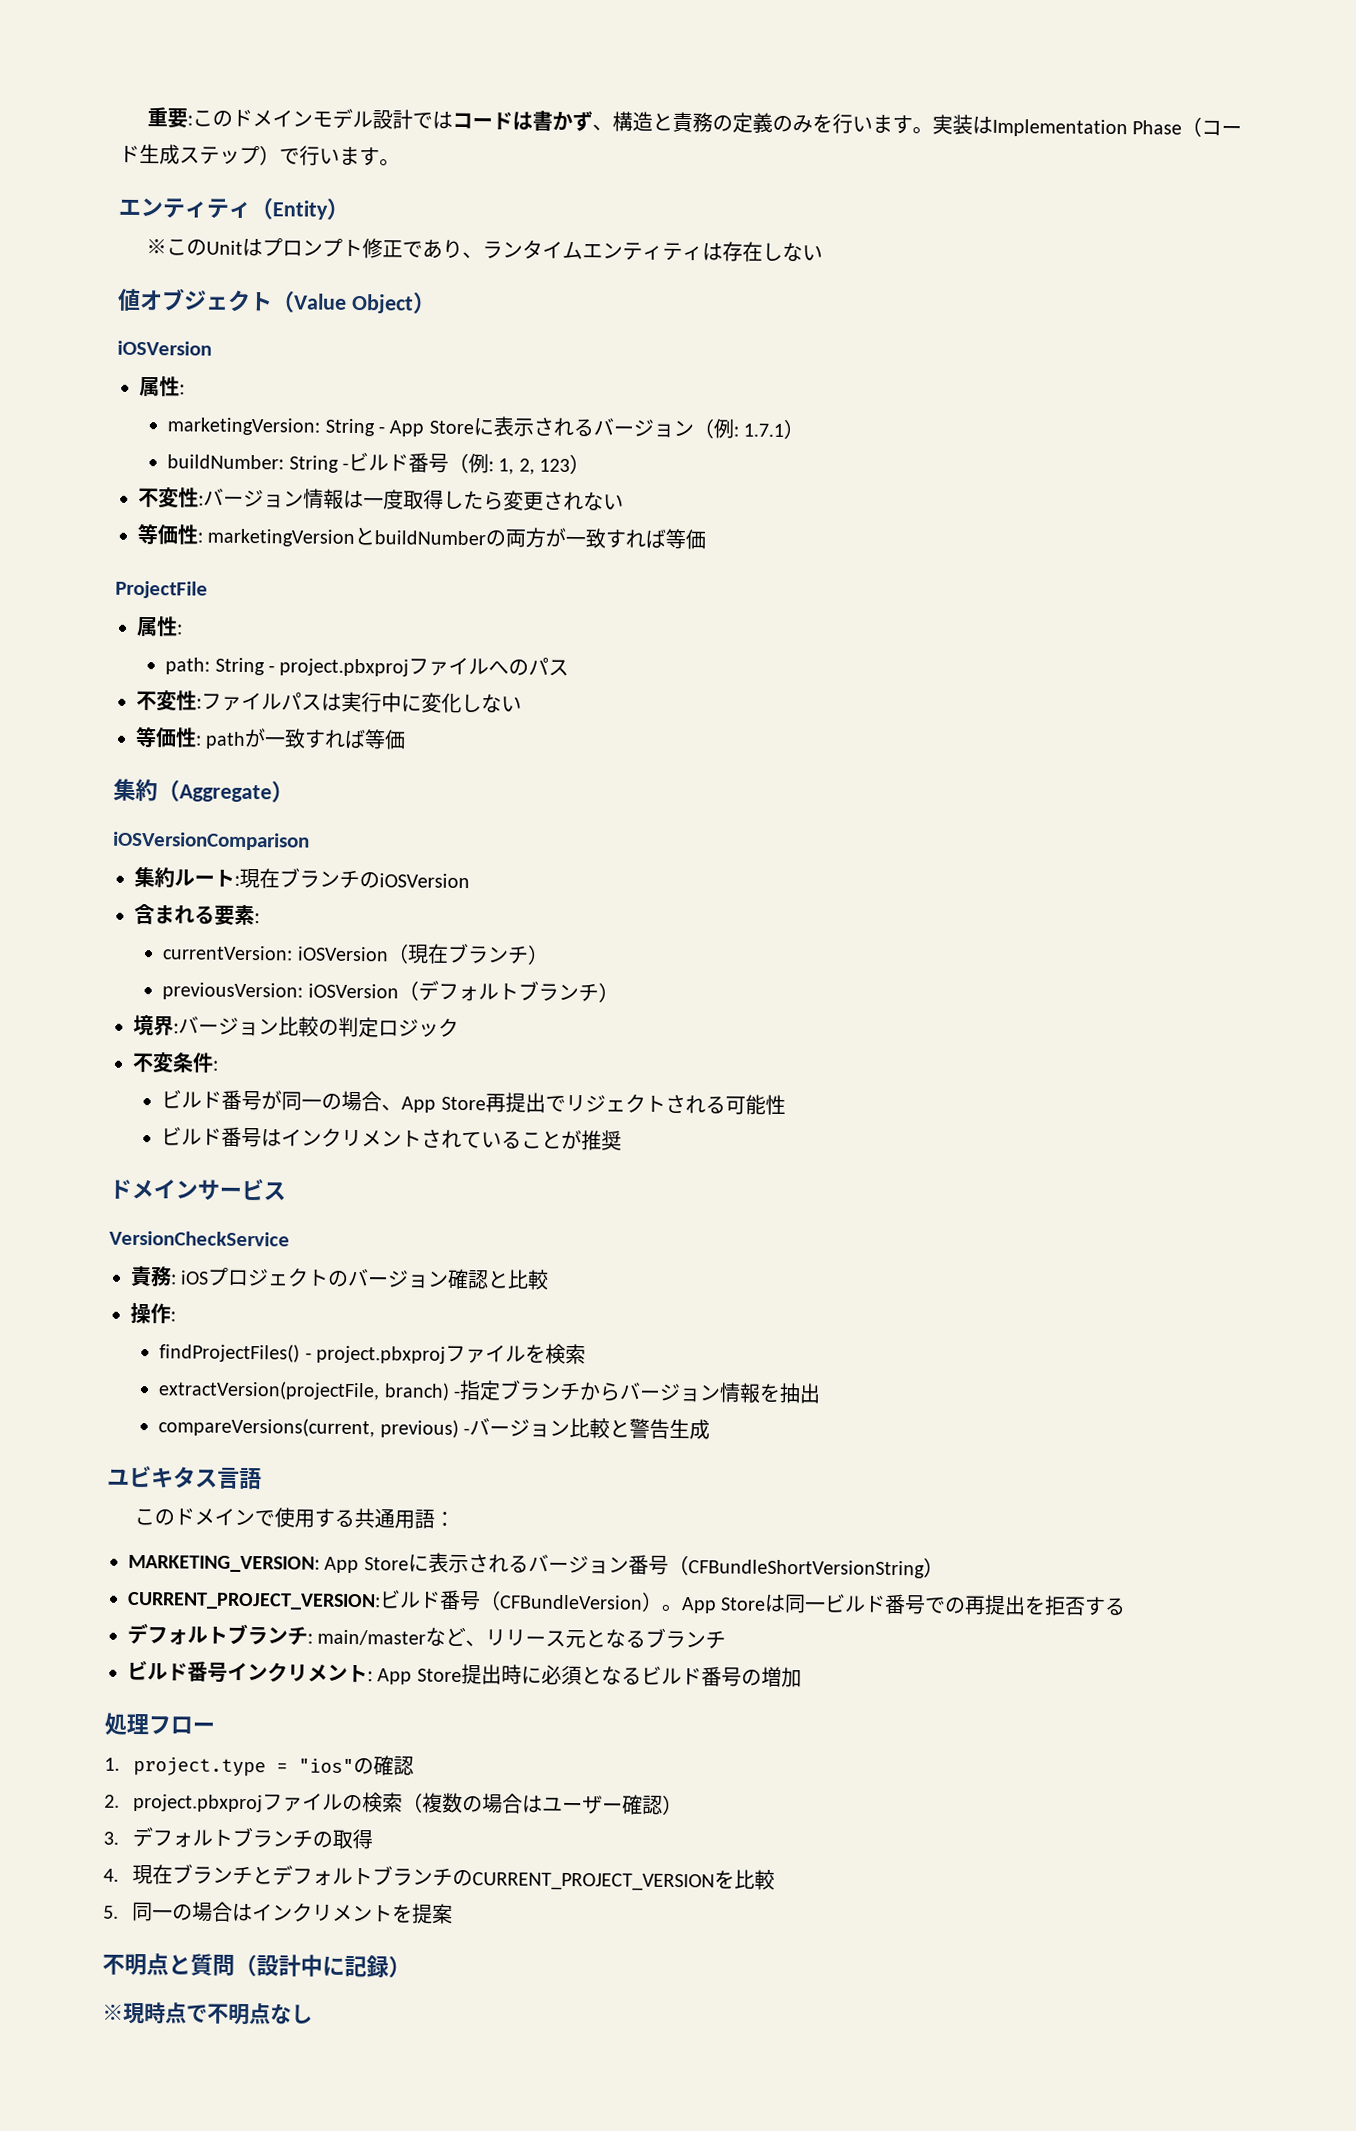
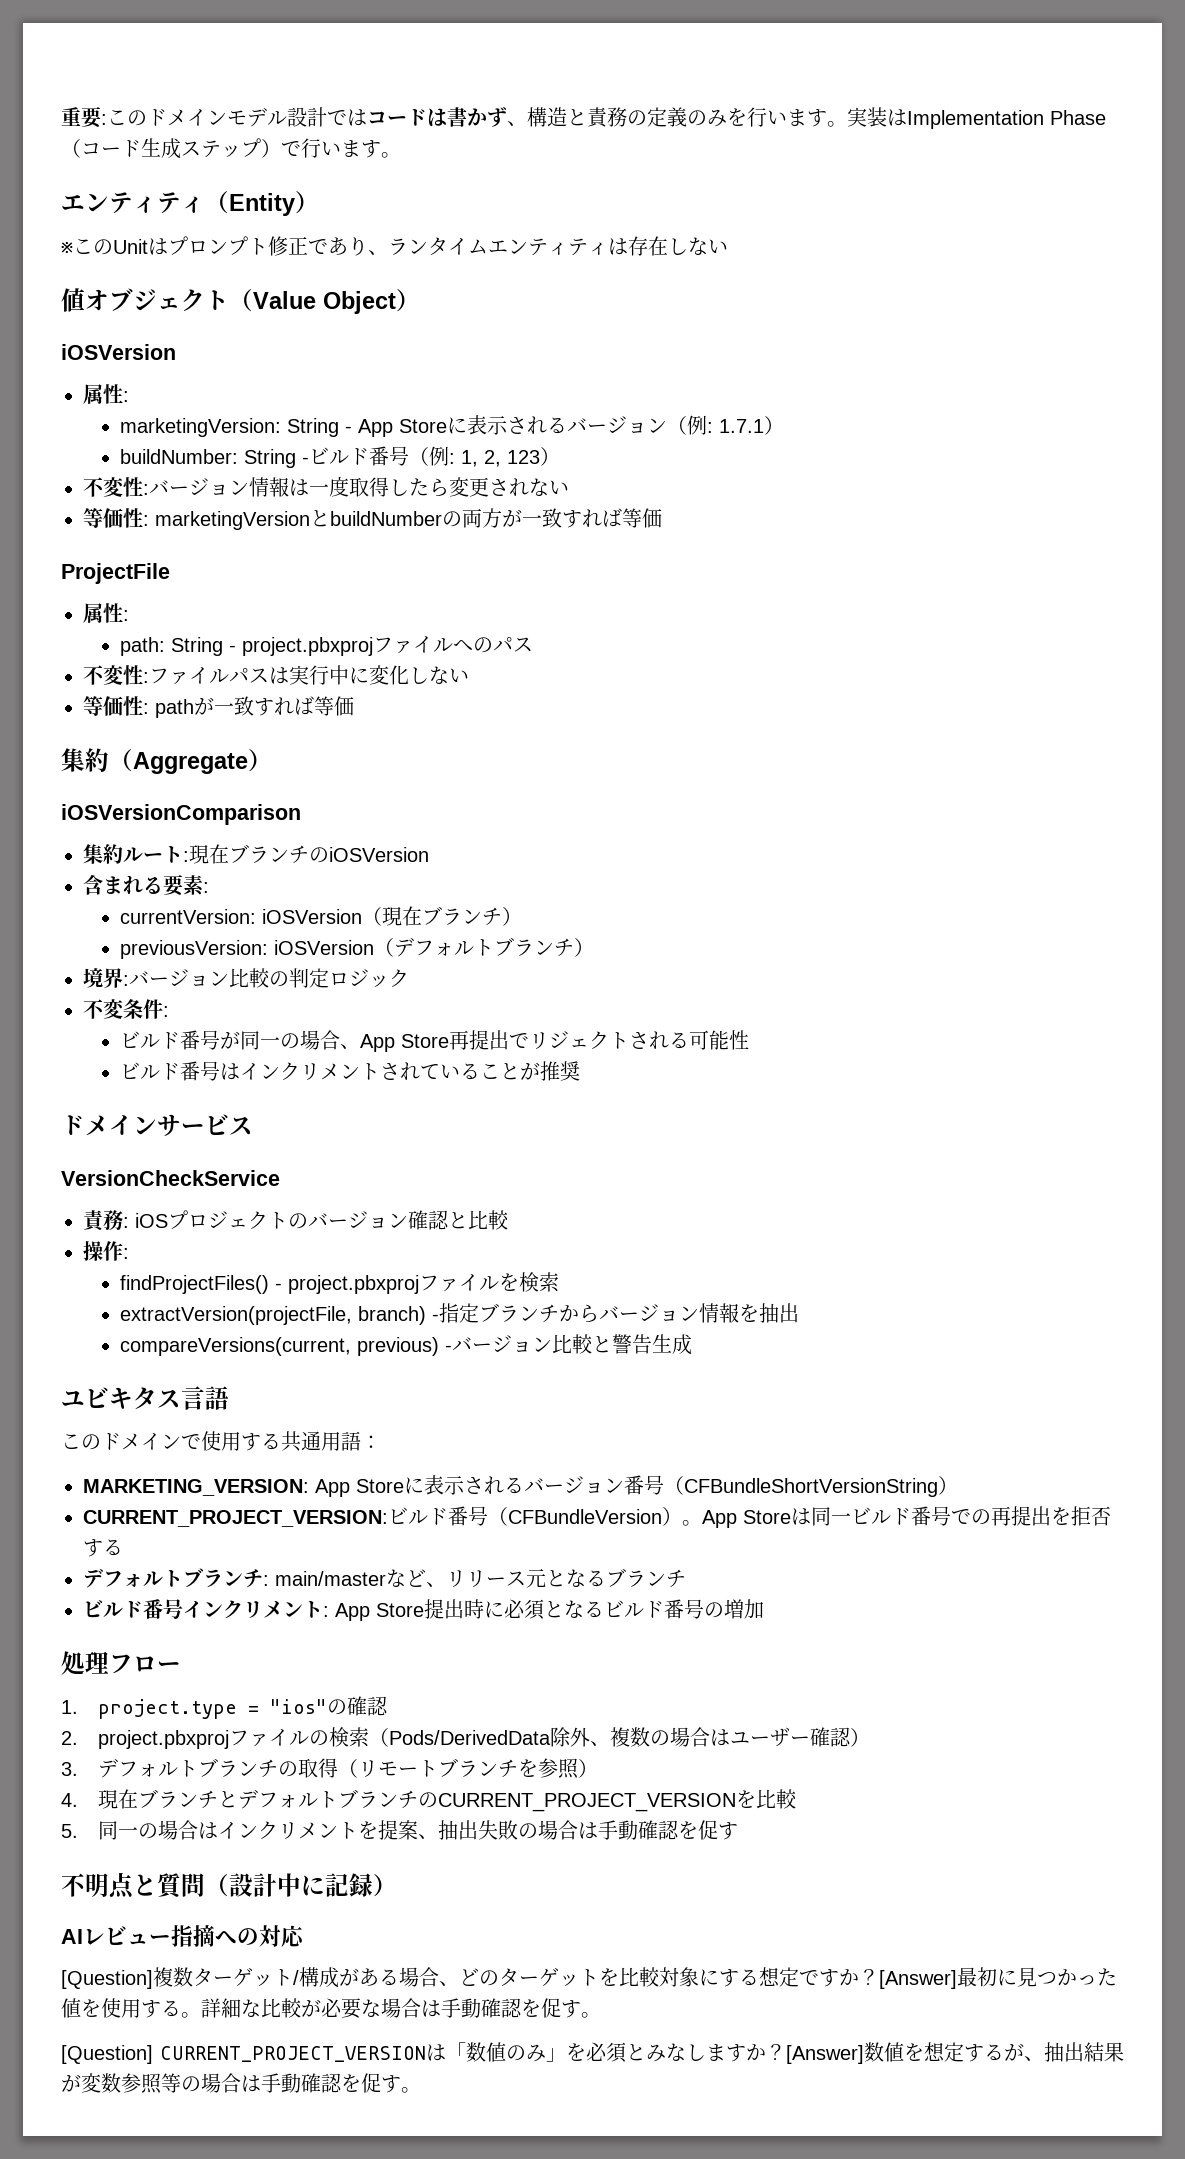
- 2. project.pbxprojファイルの検索（複数の場合はユーザー確認）
+ 2. project.pbxprojファイルの検索（Pods/DerivedData除外、複数の場合はユーザー確認）
- 3.デフォルトブランチの取得
+ 3.デフォルトブランチの取得（リモートブランチを参照）
- 5.同一の場合はインクリメントを提案
+ 5.同一の場合はインクリメントを提案、抽出失敗の場合は手動確認を促す
- ※現時点で不明点なし
+ AIレビュー指摘への対応
+ [Question]複数ターゲット/構成がある場合、どのターゲットを比較対象にする想定ですか？[Answer]最初に見つかった値を使用する。詳細な比較が必要な場合は手動確認を促す。
+ [Question] CURRENT_PROJECT_VERSIONは「数値のみ」を必須とみなしますか？[Answer]数値を想定するが、抽出結果が変数参照等の場合は手動確認を促す。

